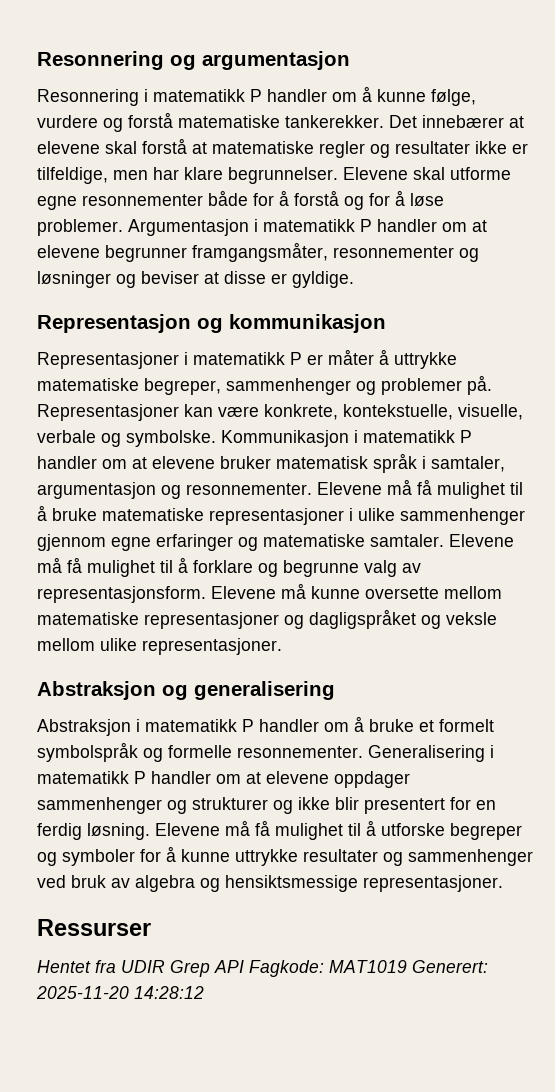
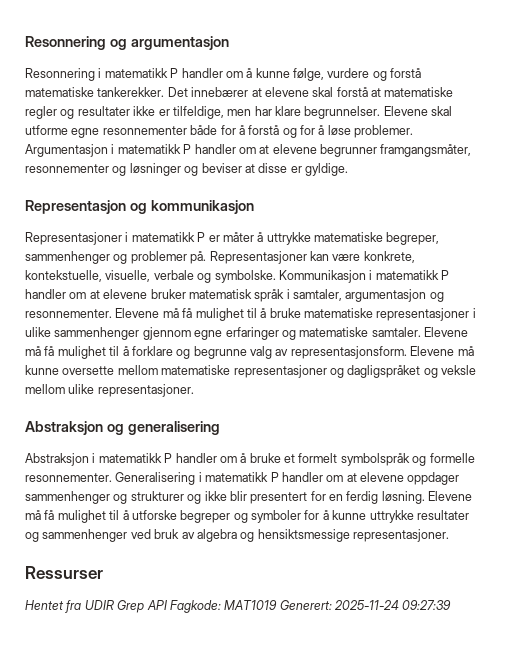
- Hentet fra UDIR Grep API Fagkode: MAT1019 Generert: 2025-11-20 14:28:12
+ Hentet fra UDIR Grep API Fagkode: MAT1019 Generert: 2025-11-24 09:27:39

